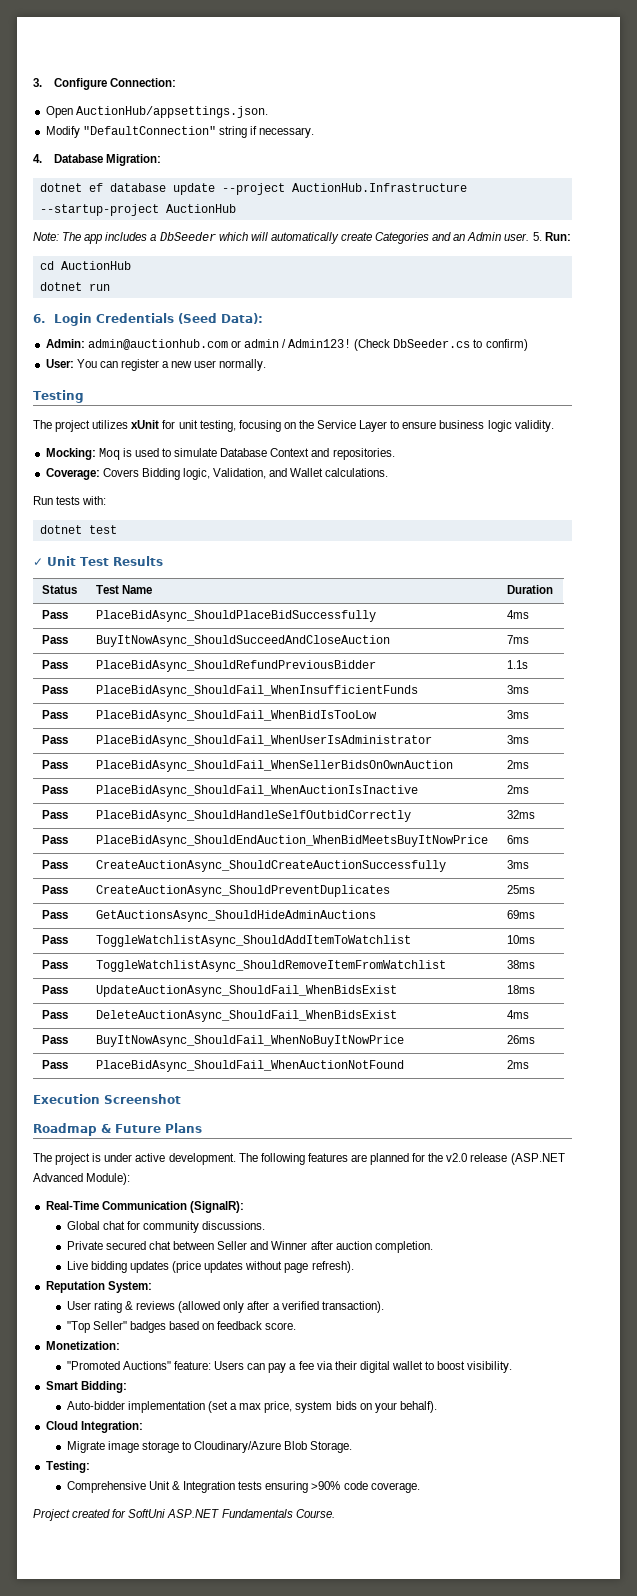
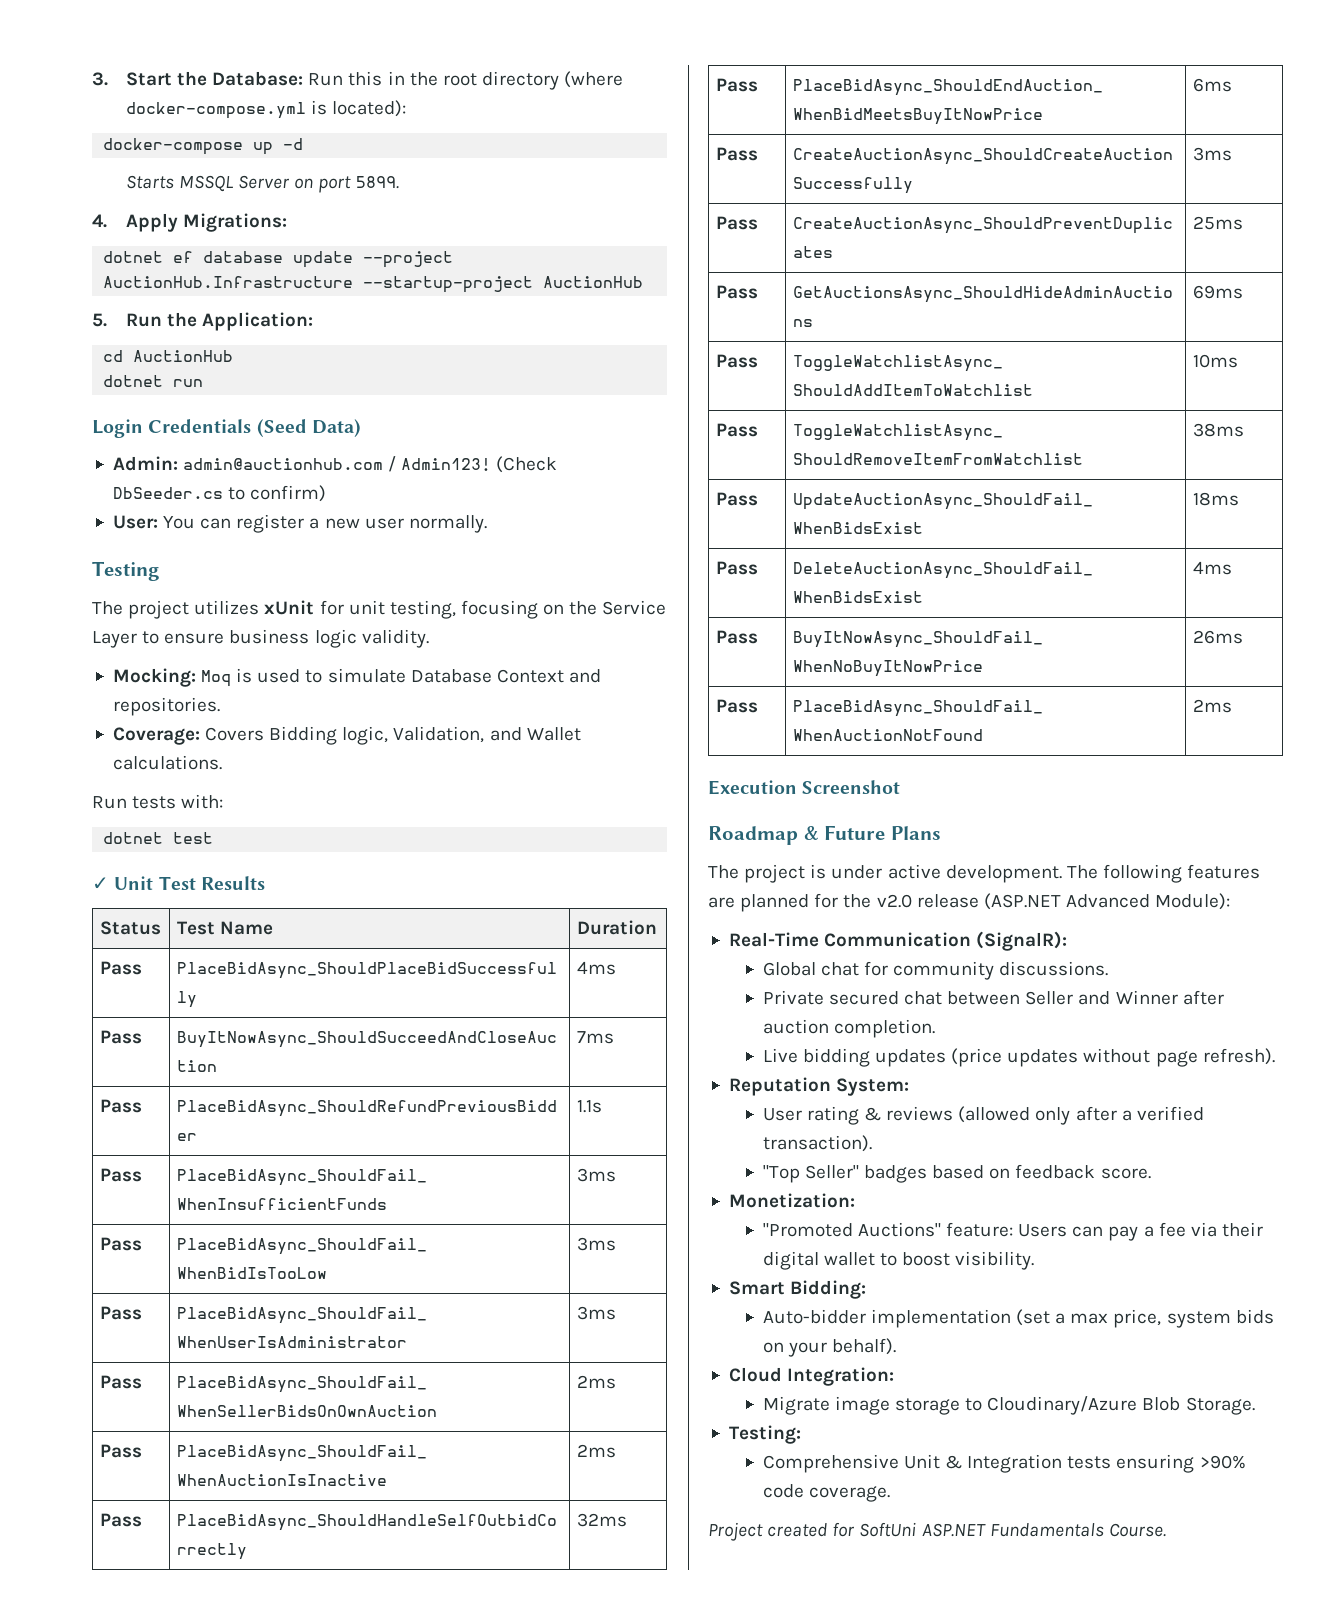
- 3. Configure Connection:
- Open AuctionHub/appsettings.json.
- Modify "DefaultConnection" string if necessary.
+ 3. Start the Database: Run this in the root directory (where docker-compose.yml is located):
+ docker-compose up -d
+ Starts MSSQL Server on port 5899.
- 4. Database Migration:
+ 4. Apply Migrations:
- Note: The app includes a DbSeeder which will automatically create Categories and an Admin user. 5. Run:
+ 5. Run the Application:
- 6. Login Credentials (Seed Data):
+ Login Credentials (Seed Data)
- Admin: admin@auctionhub.com or admin / Admin123!
+ Admin: admin@auctionhub.com / Admin123!

